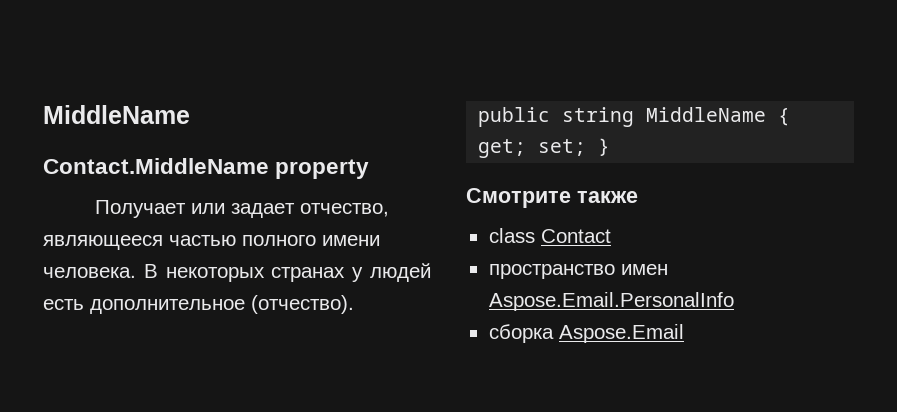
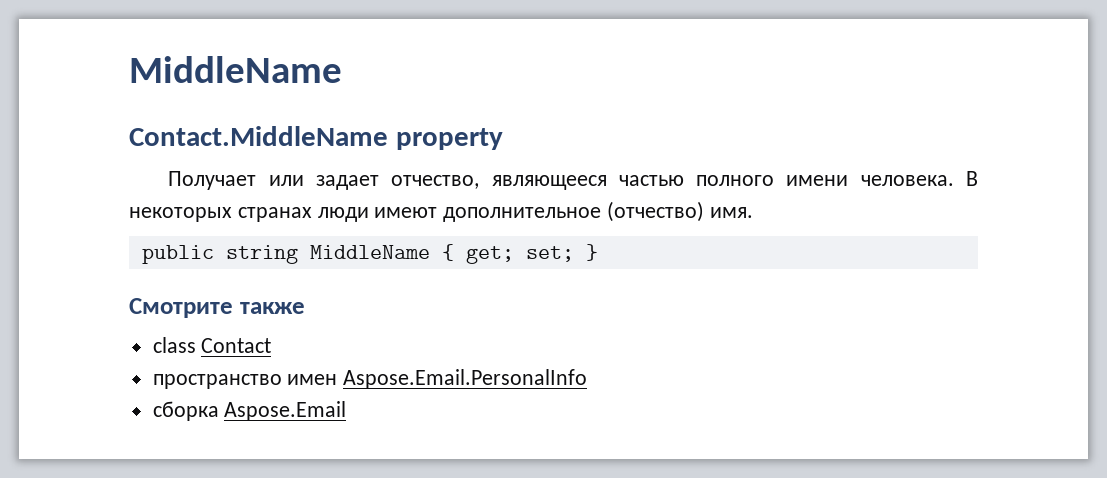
- В некоторых странах у людей есть дополнительное (отчество).
+ В некоторых странах люди имеют дополнительное (отчество) имя.

